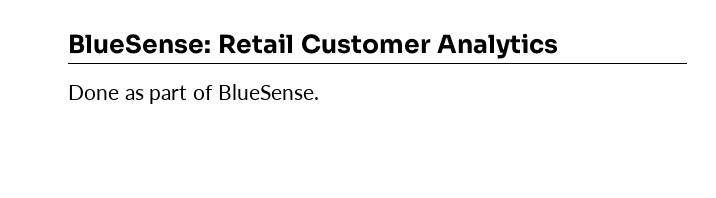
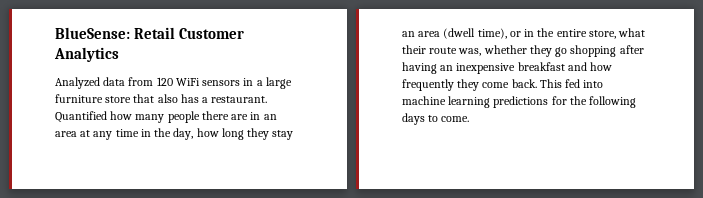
- Done as part of BlueSense.
+ Analyzed data from 120 WiFi sensors in a large furniture store that also has a restaurant. Quantified how many people there are in an area at any time in the day, how long they stay an area (dwell time), or in the entire store, what their route was, whether they go shopping after having an inexpensive breakfast and how frequently they come back. This fed into machine learning predictions for the following days to come.

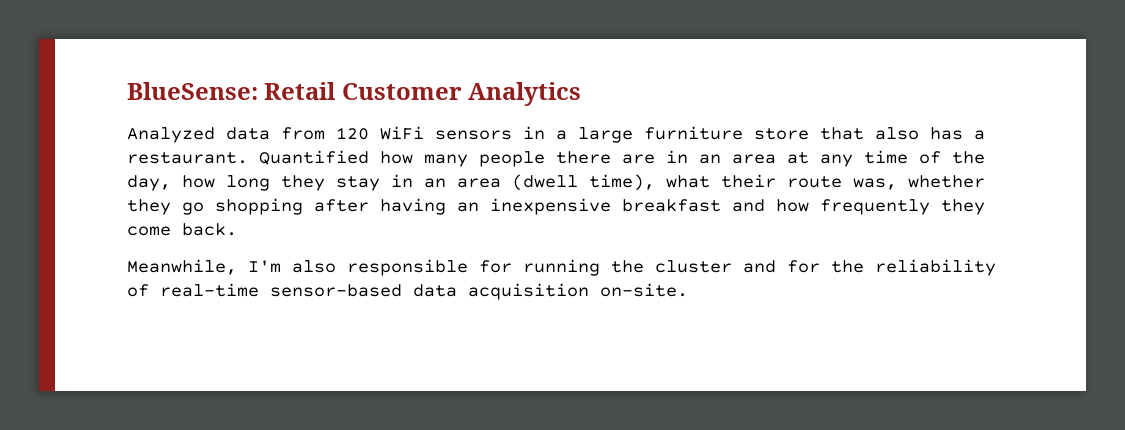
- Quantified how many people there are in an area at any time in the day, how long they stay an area (dwell time), or in the entire store, what their route was, whether they go shopping after having an inexpensive breakfast and how frequently they come back. This fed into machine learning predictions for the following days to come.
+ Quantified how many people there are in an area at any time of the day, how long they stay in an area (dwell time), what their route was, whether they go shopping after having an inexpensive breakfast and how frequently they come back.
+ Meanwhile, I'm also responsible for running the cluster and for the reliability of real-time sensor-based data acquisition on-site.

